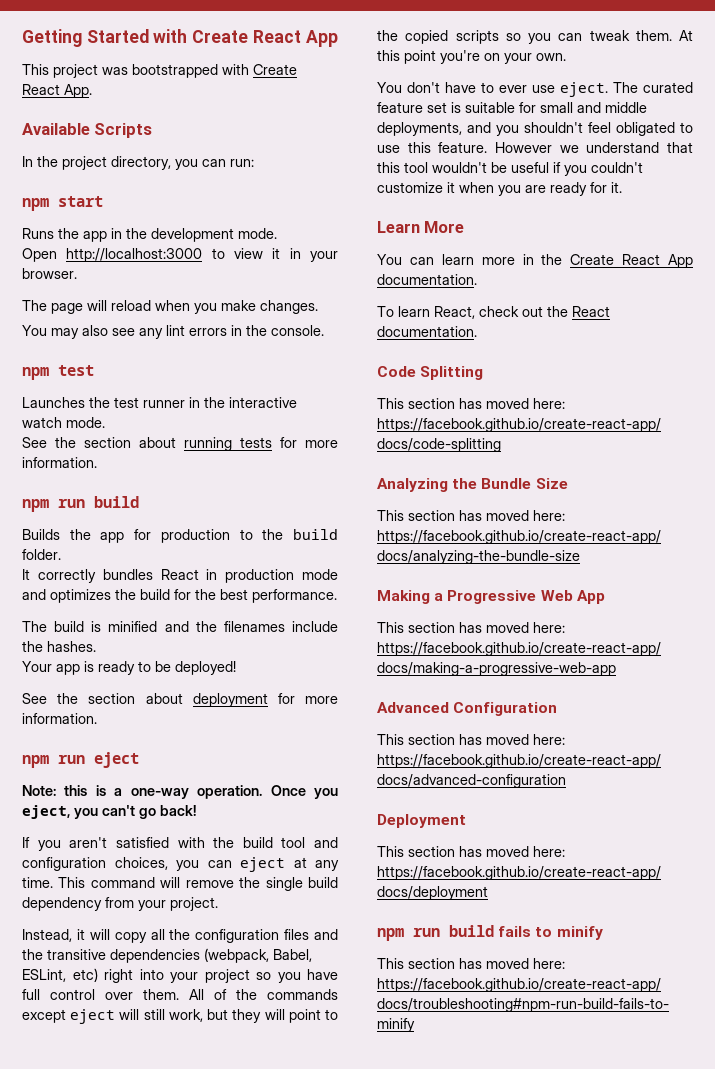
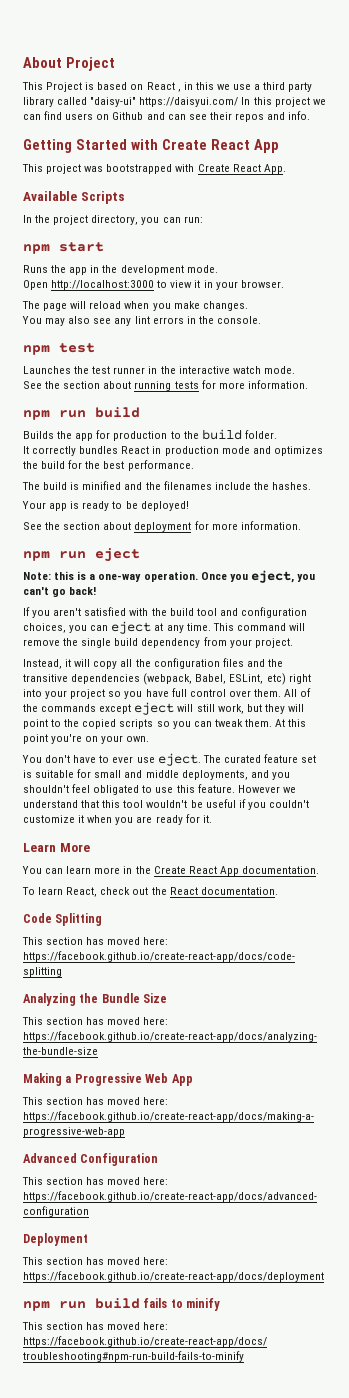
+ About Project
+ This Project is based on React , in this we use a third party library called "daisy-ui" https://daisyui.com/ In this project we can find users on Github and can see their repos and info.

